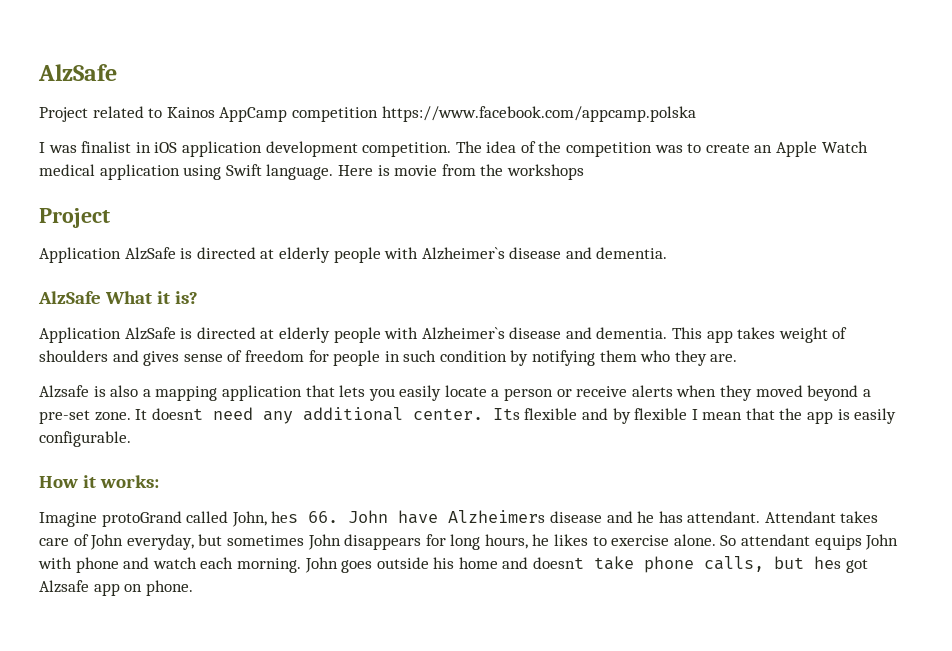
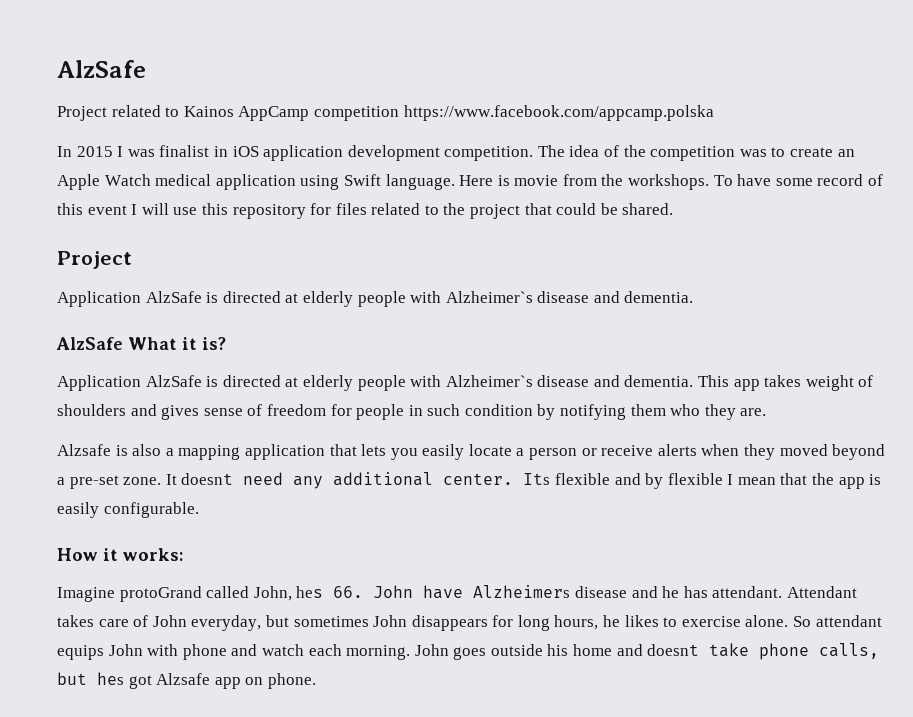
- I was finalist in iOS application development competition.
+ In 2015 I was finalist in iOS application development competition.
- Here is movie from the workshops
+ Here is movie from the workshops. To have some record of this event I will use this repository for files related to the project that could be shared.

